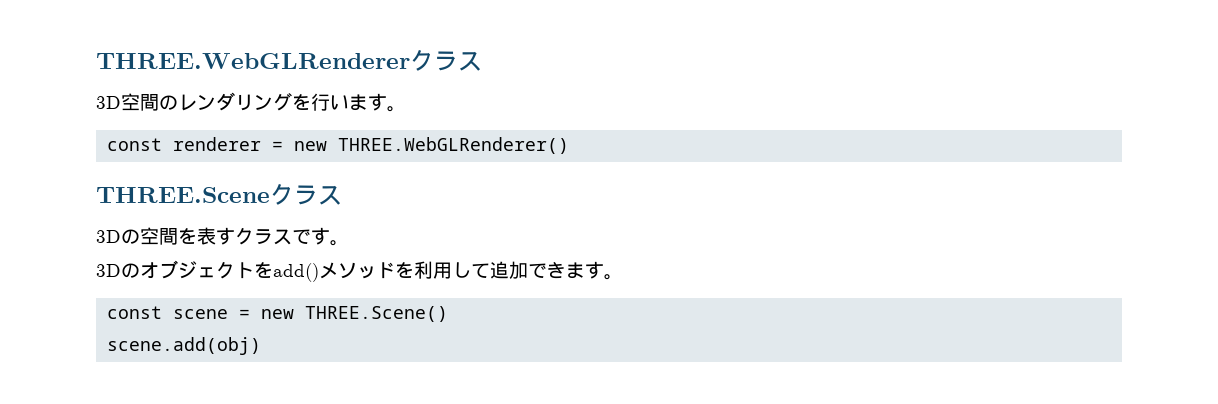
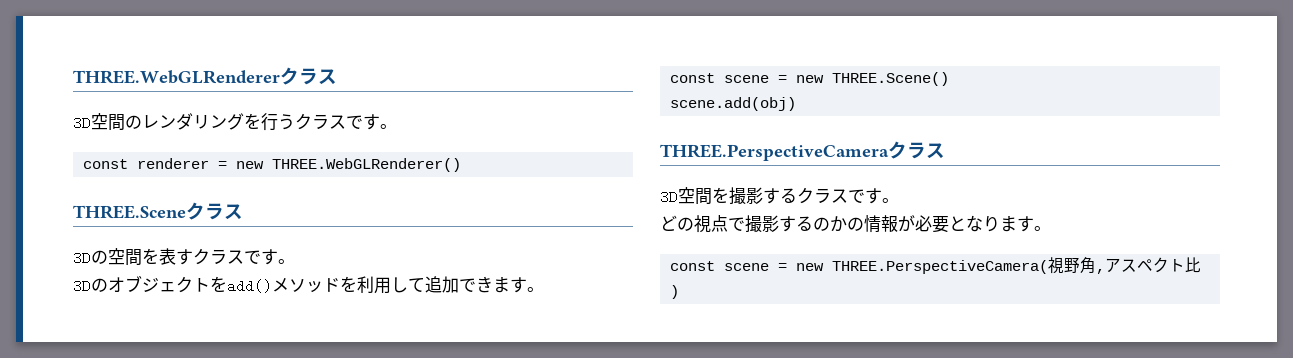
- 3D空間のレンダリングを行います。
+ 3D空間のレンダリングを行うクラスです。
+ THREE.PerspectiveCameraクラス
+ 3D空間を撮影するクラスです。
+ どの視点で撮影するのかの情報が必要となります。
+ const scene = new THREE.PerspectiveCamera(視野角,アスペクト比)

